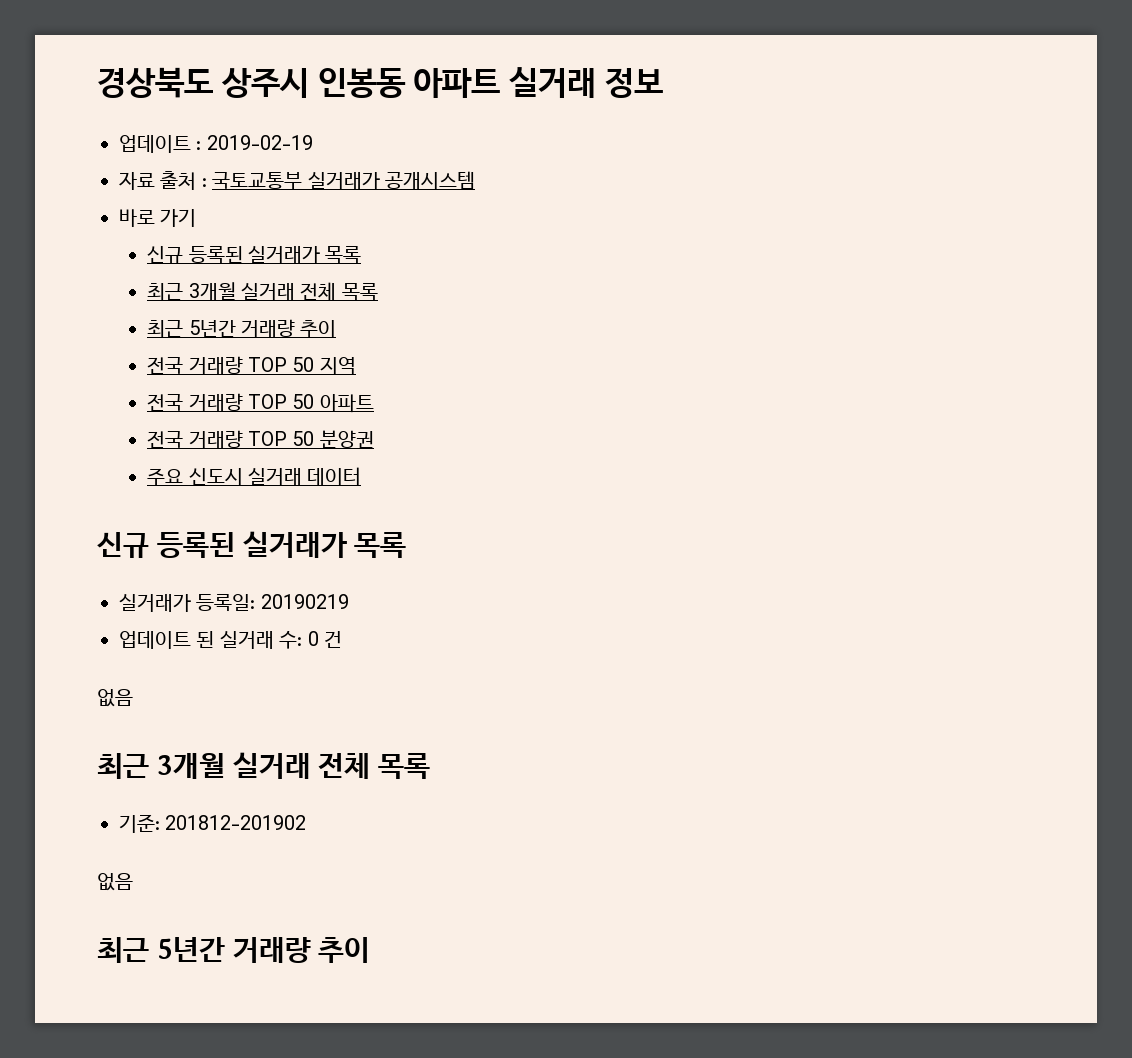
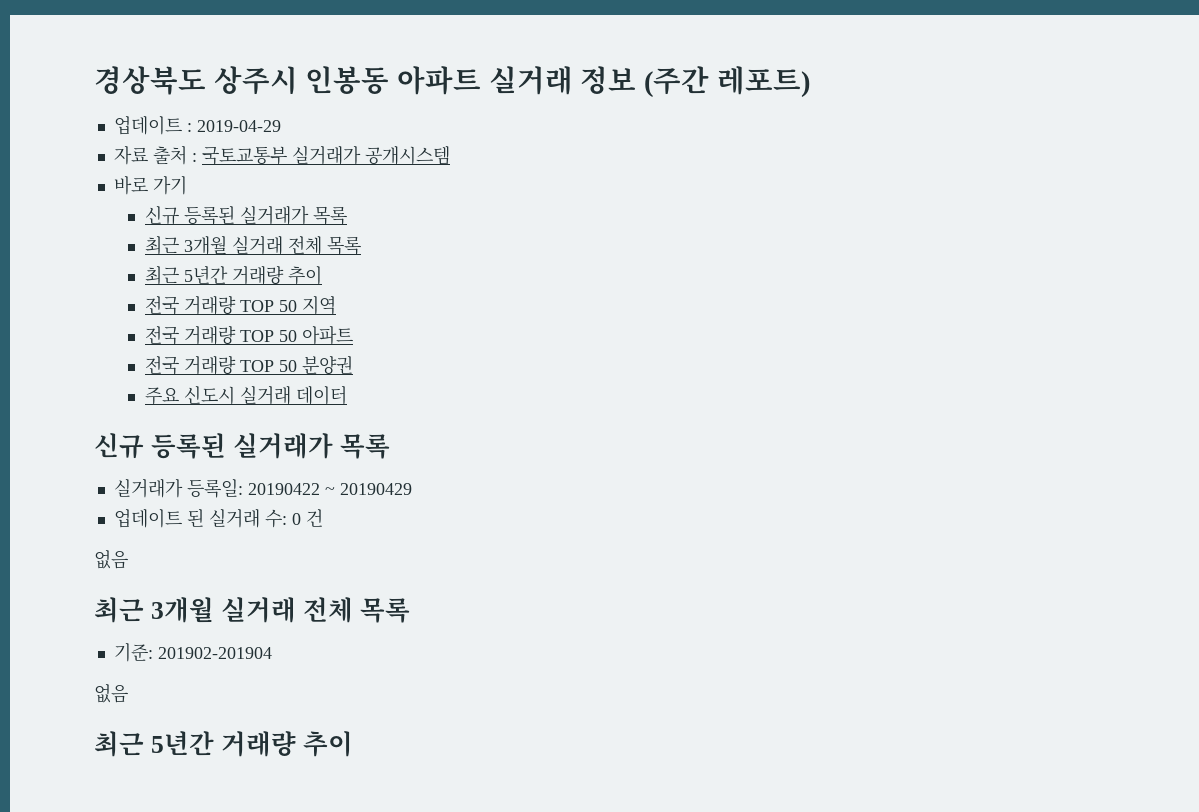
- 경상북도 상주시 인봉동 아파트 실거래 정보
+ 경상북도 상주시 인봉동 아파트 실거래 정보 (주간 레포트)
- 업데이트 : 2019-02-19
+ 업데이트 : 2019-04-29
- 실거래가 등록일: 20190219
+ 실거래가 등록일: 20190422 ~ 20190429
- 기준: 201812-201902
+ 기준: 201902-201904

